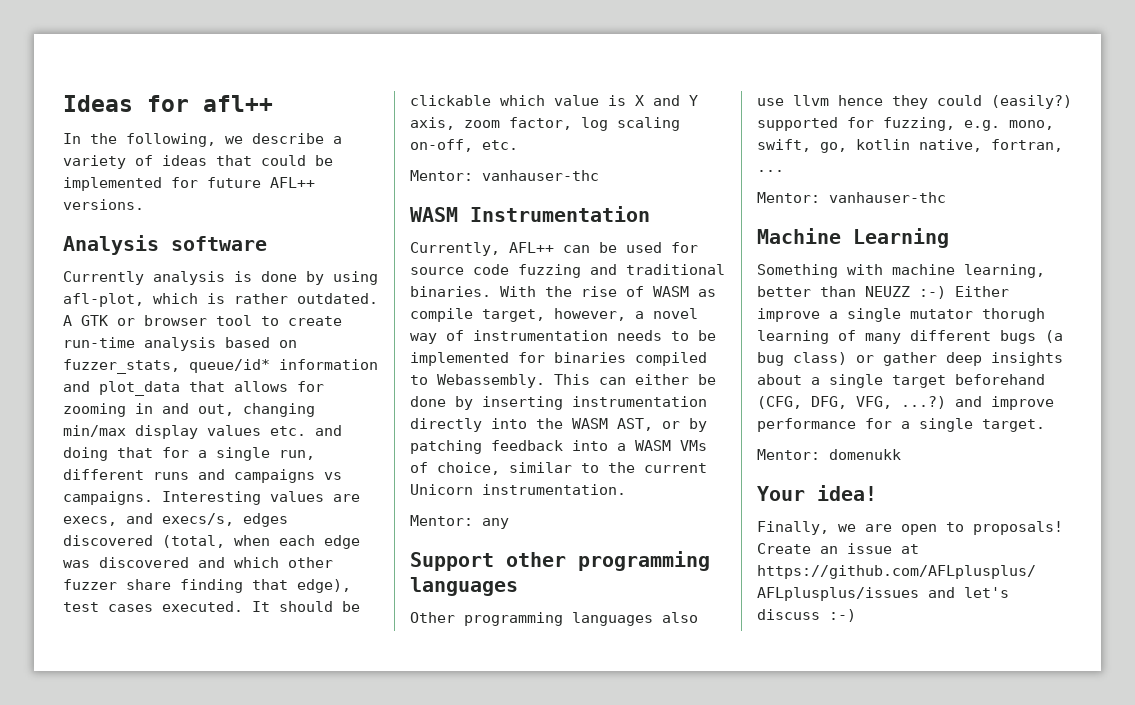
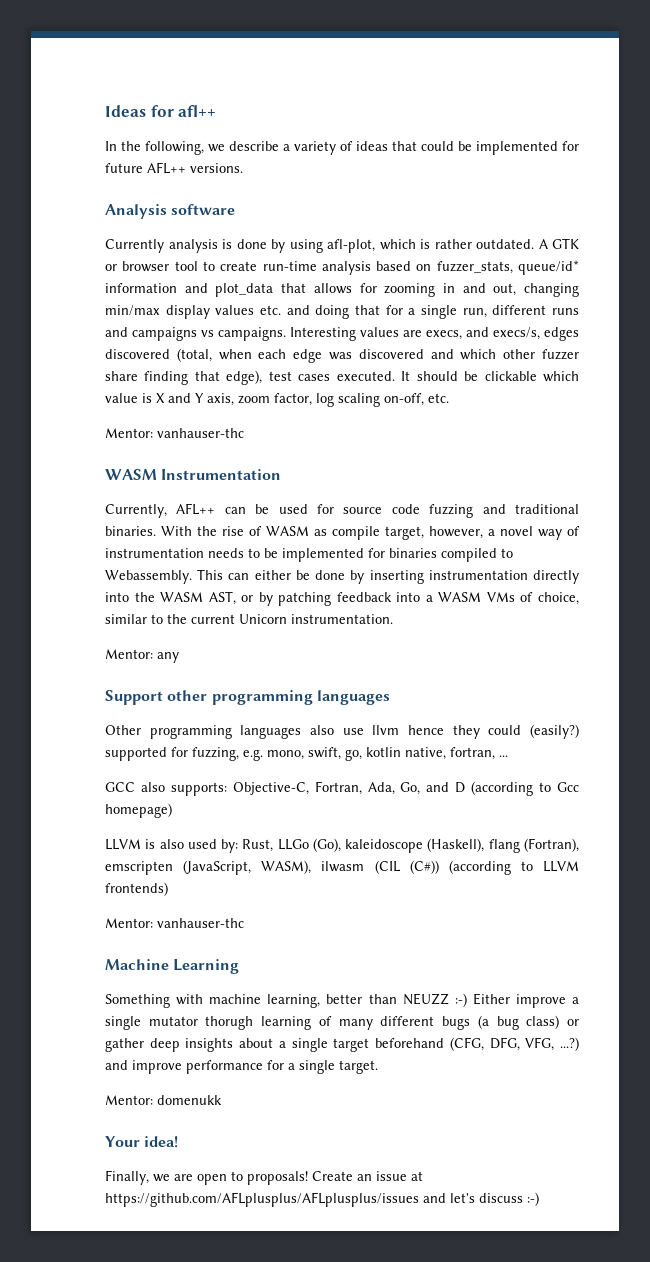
+ GCC also supports: Objective-C, Fortran, Ada, Go, and D (according to Gcc homepage)
+ LLVM is also used by: Rust, LLGo (Go), kaleidoscope (Haskell), flang (Fortran), emscripten (JavaScript, WASM), ilwasm (CIL (C#)) (according to LLVM frontends)

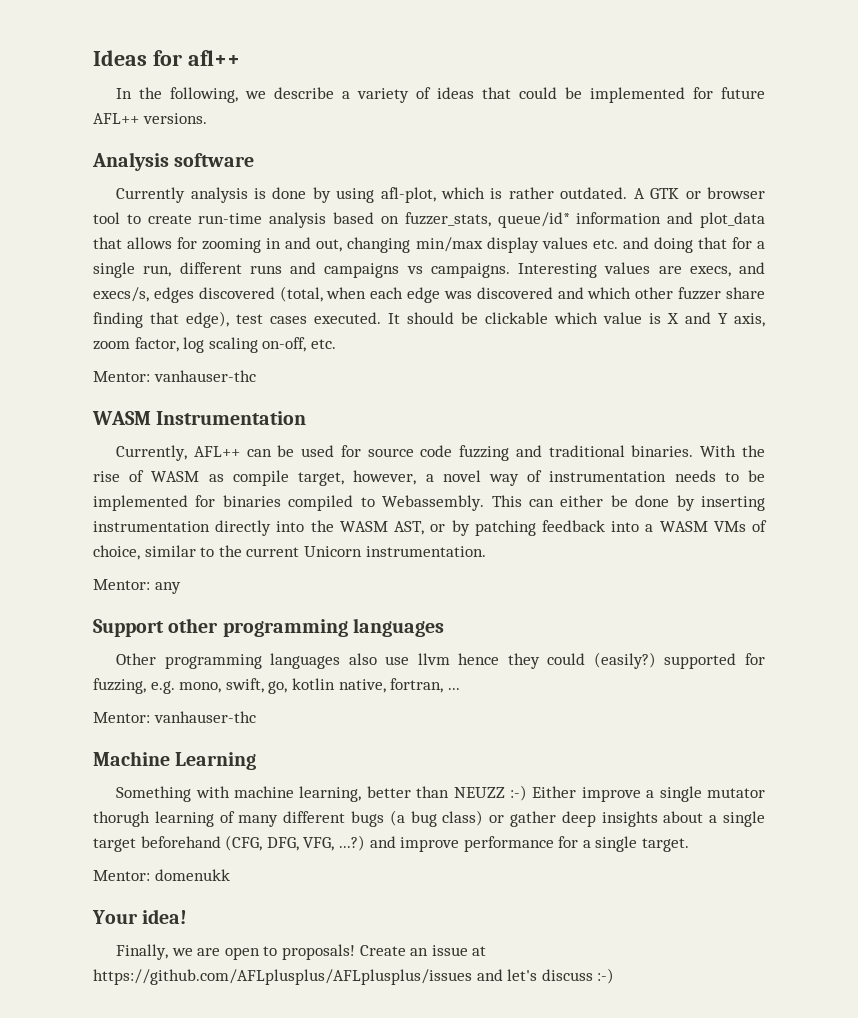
- GCC also supports: Objective-C, Fortran, Ada, Go, and D (according to Gcc homepage)
- LLVM is also used by: Rust, LLGo (Go), kaleidoscope (Haskell), flang (Fortran), emscripten (JavaScript, WASM), ilwasm (CIL (C#)) (according to LLVM frontends)

